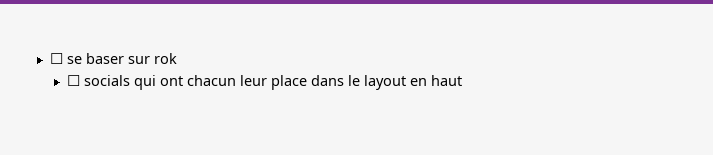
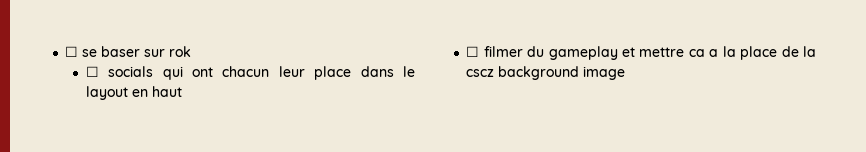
+ ☐ filmer du gameplay et mettre ca a la place de la cscz background image

